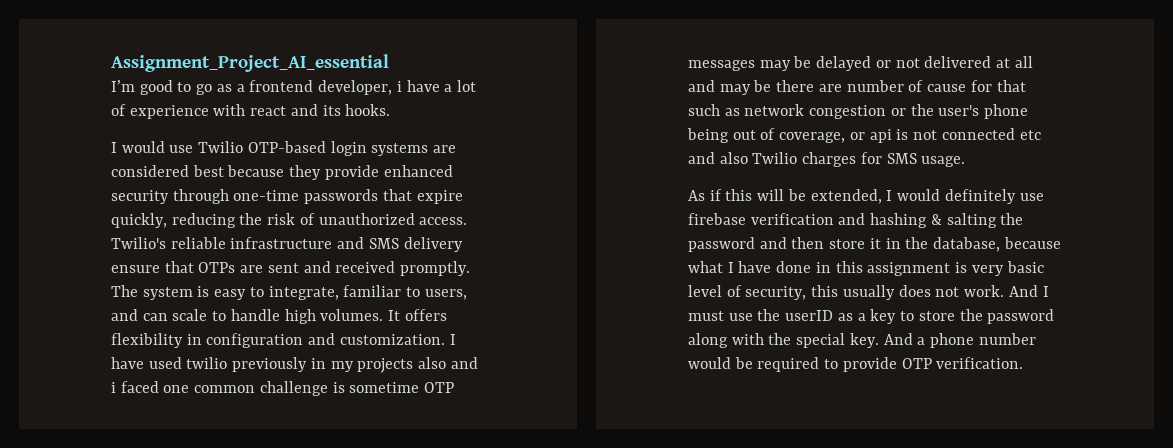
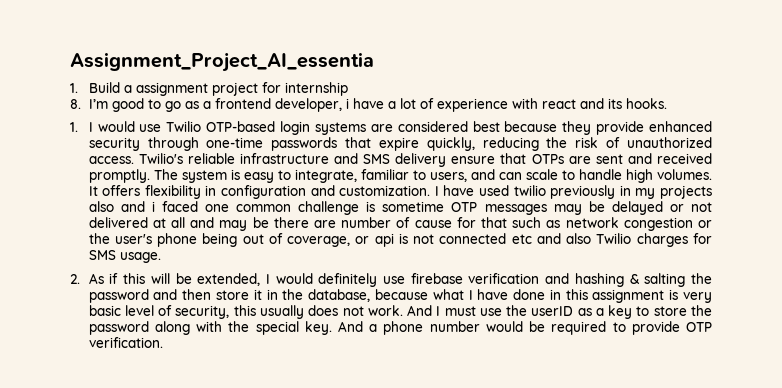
- Assignment_Project_AI_essential
- I’m good to go as a frontend developer, i have a lot of experience with react and its hooks.
+ Assignment_Project_AI_essentia
+ 1. Build a assignment project for internship
+ 8. I’m good to go as a frontend developer, i have a lot of experience with react and its hooks.
- I would use Twilio OTP-based login systems are considered best because they provide enhanced security through one-time passwords that expire quickly, reducing the risk of unauthorized access.
+ 1. I would use Twilio OTP-based login systems are considered best because they provide enhanced security through one-time passwords that expire quickly, reducing the risk of unauthorized access.
- As if this will be extended, I would definitely use firebase verification and hashing & salting the password and then store it in the database, because what I have done in this assignment is very basic level of security, this usually does not work.
+ 2. As if this will be extended, I would definitely use firebase verification and hashing & salting the password and then store it in the database, because what I have done in this assignment is very basic level of security, this usually does not work.

